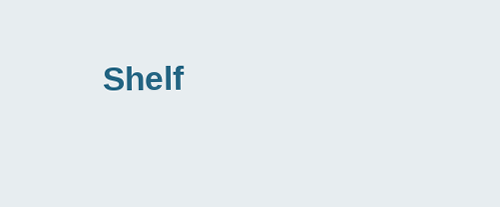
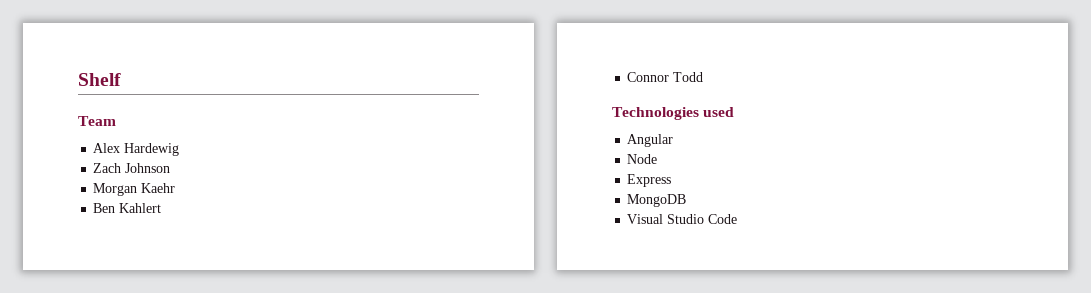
+ Team
+ Alex Hardewig
+ Zach Johnson
+ Morgan Kaehr
+ Ben Kahlert
+ Connor Todd
+ Technologies used
+ Angular
+ Node
+ Express
+ MongoDB
+ Visual Studio Code

